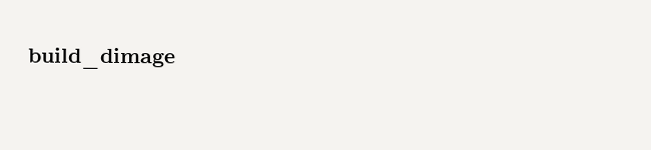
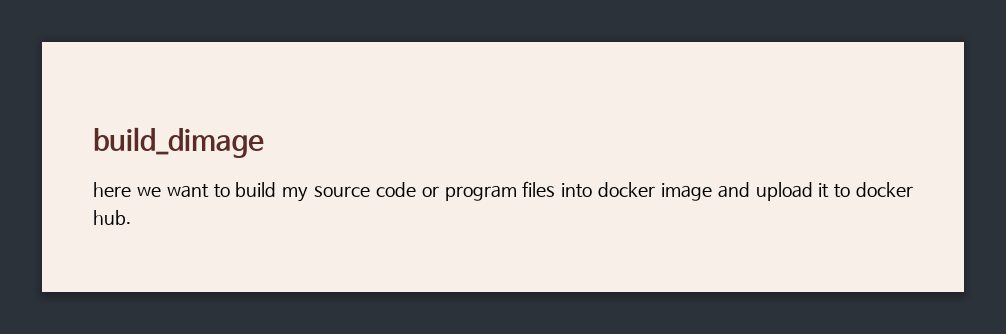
+ here we want to build my source code or program files into docker image and upload it to docker hub.

